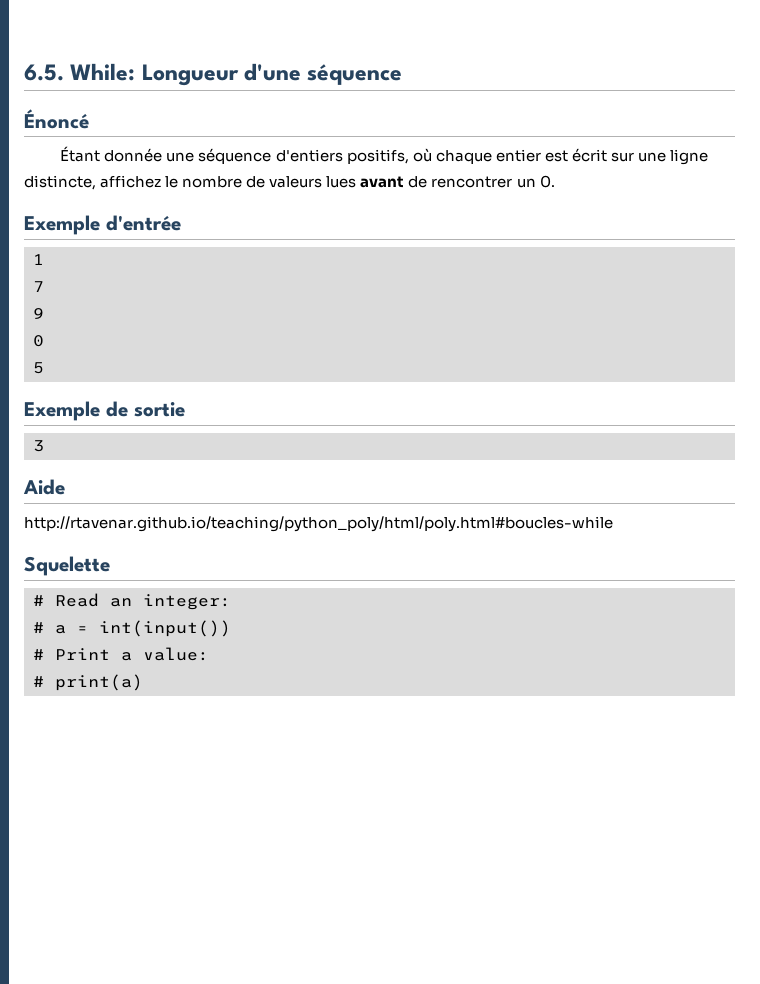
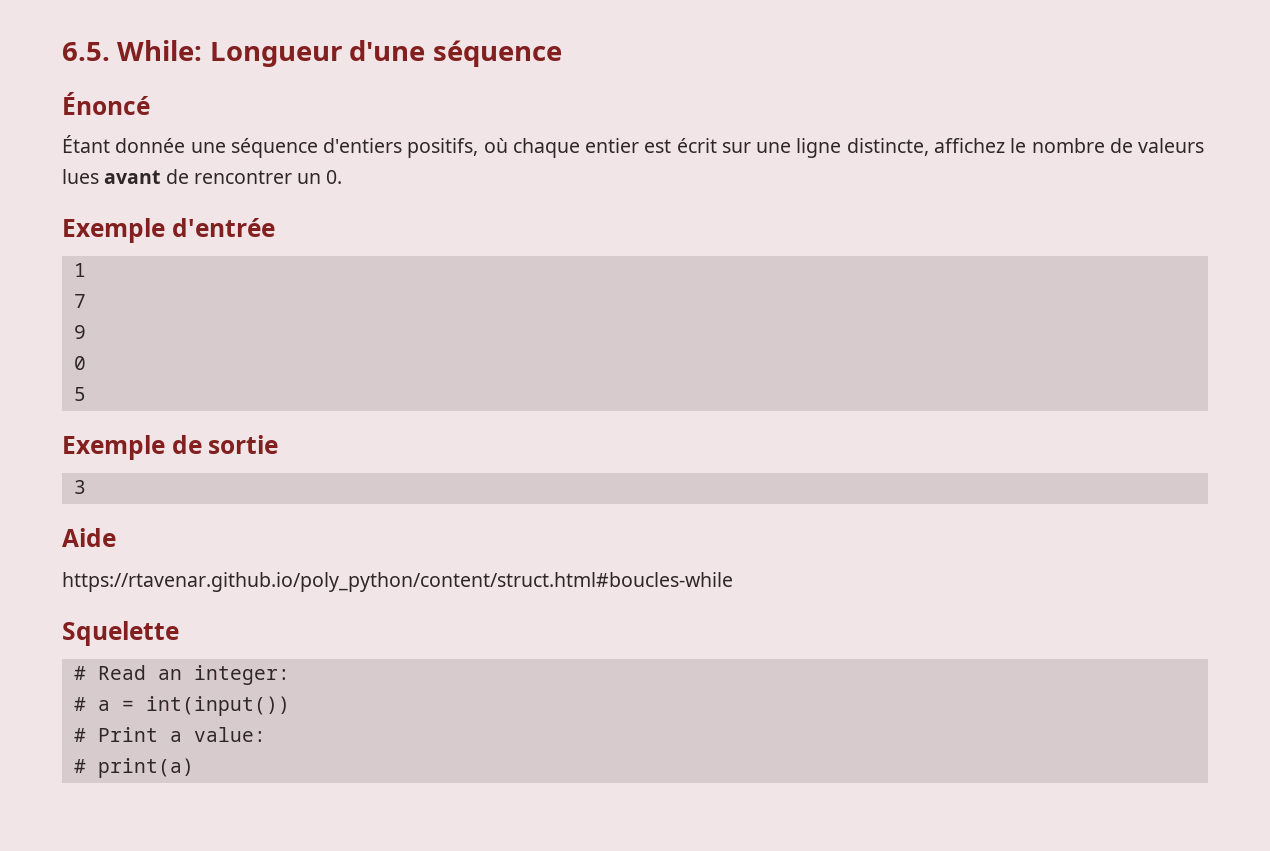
- http://rtavenar.github.io/teaching/python_poly/html/poly.html#boucles-while
+ https://rtavenar.github.io/poly_python/content/struct.html#boucles-while

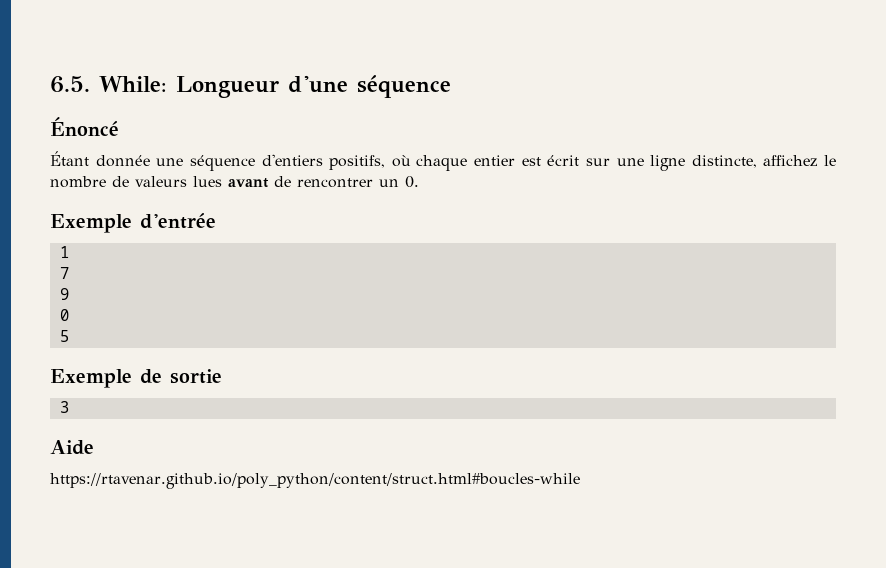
- Squelette
- # Read an integer:
- # a = int(input())
- # Print a value:
- # print(a)

